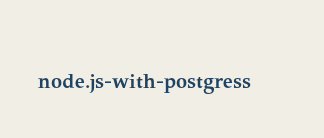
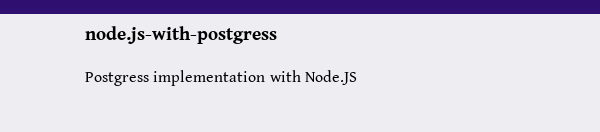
+ Postgress implementation with Node.JS

